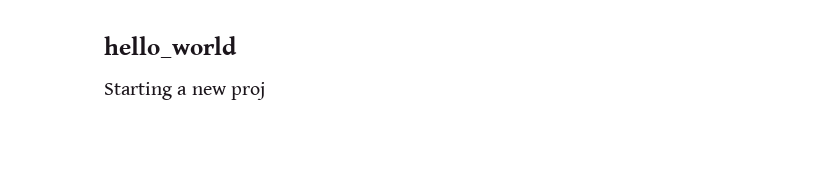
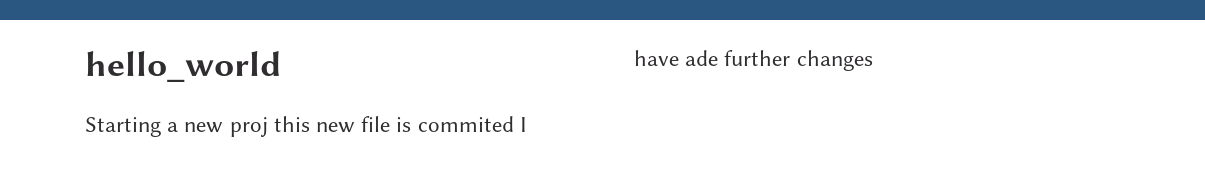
- Starting a new proj
+ Starting a new proj this new file is commited I have ade further changes

